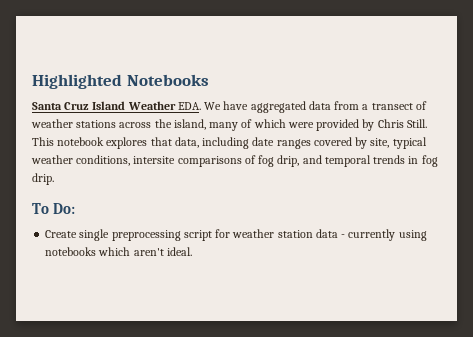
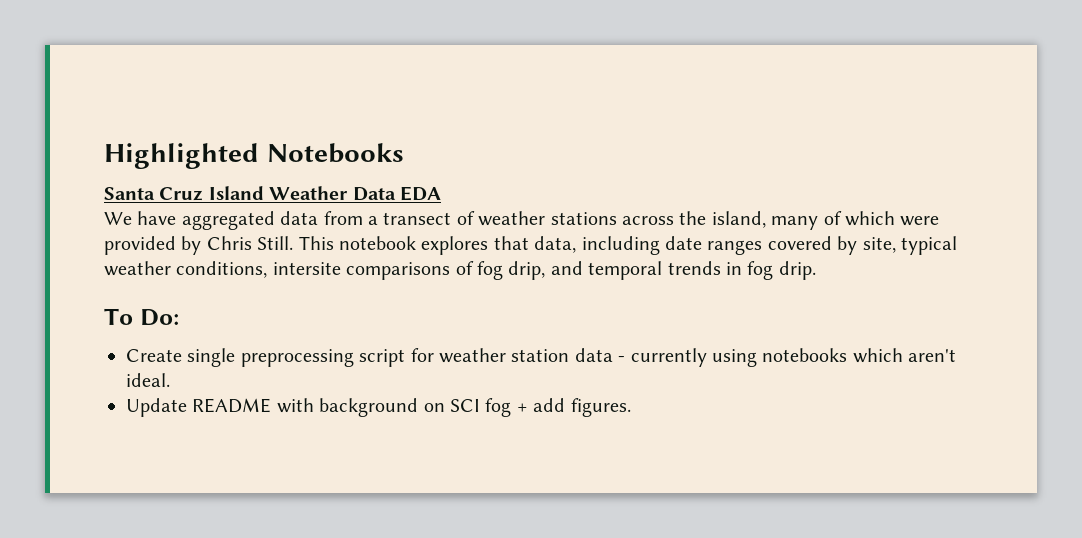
- Santa Cruz Island Weather EDA. We have aggregated data from a transect of weather stations across the island, many of which were provided by Chris Still.
+ Santa Cruz Island Weather Data EDA
+ We have aggregated data from a transect of weather stations across the island, many of which were provided by Chris Still.
+ Update README with background on SCI fog + add figures.

